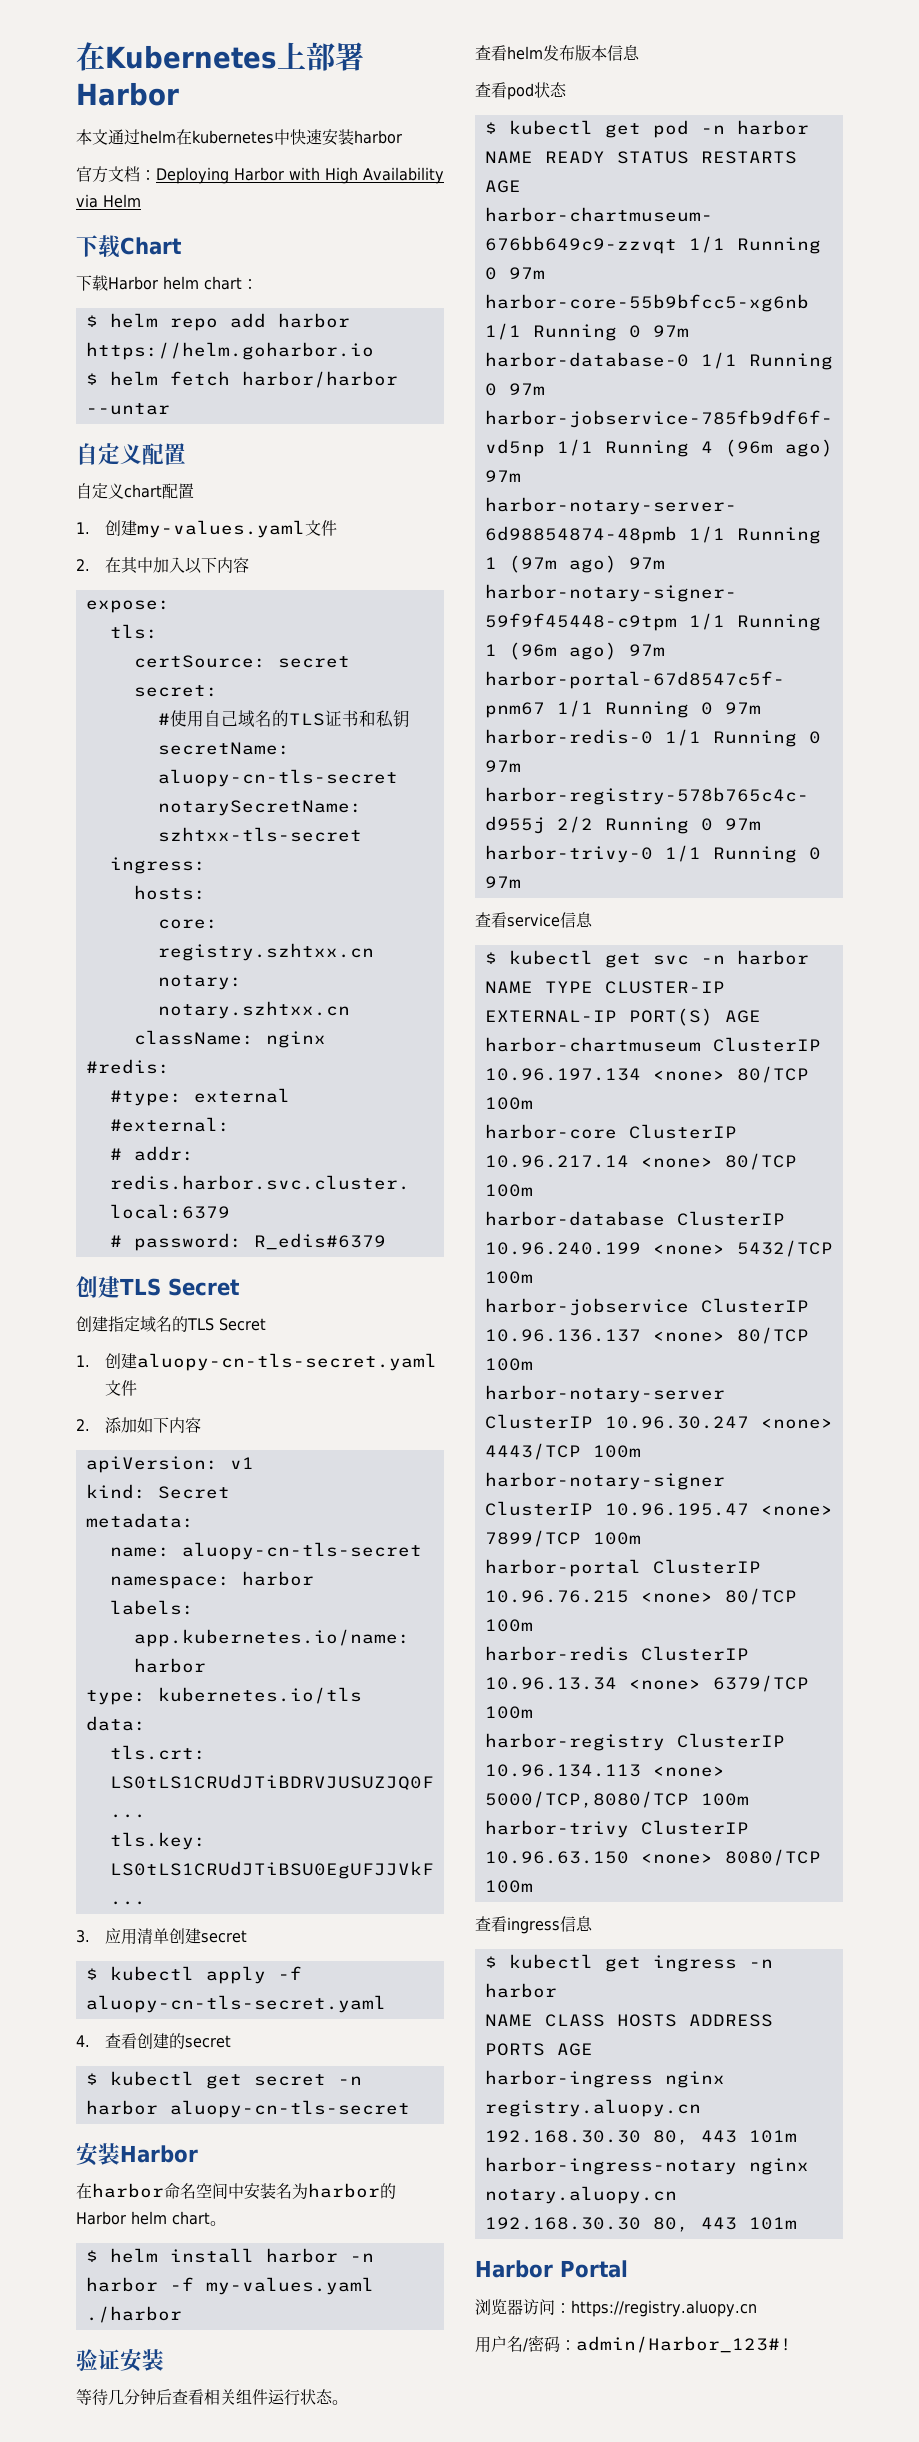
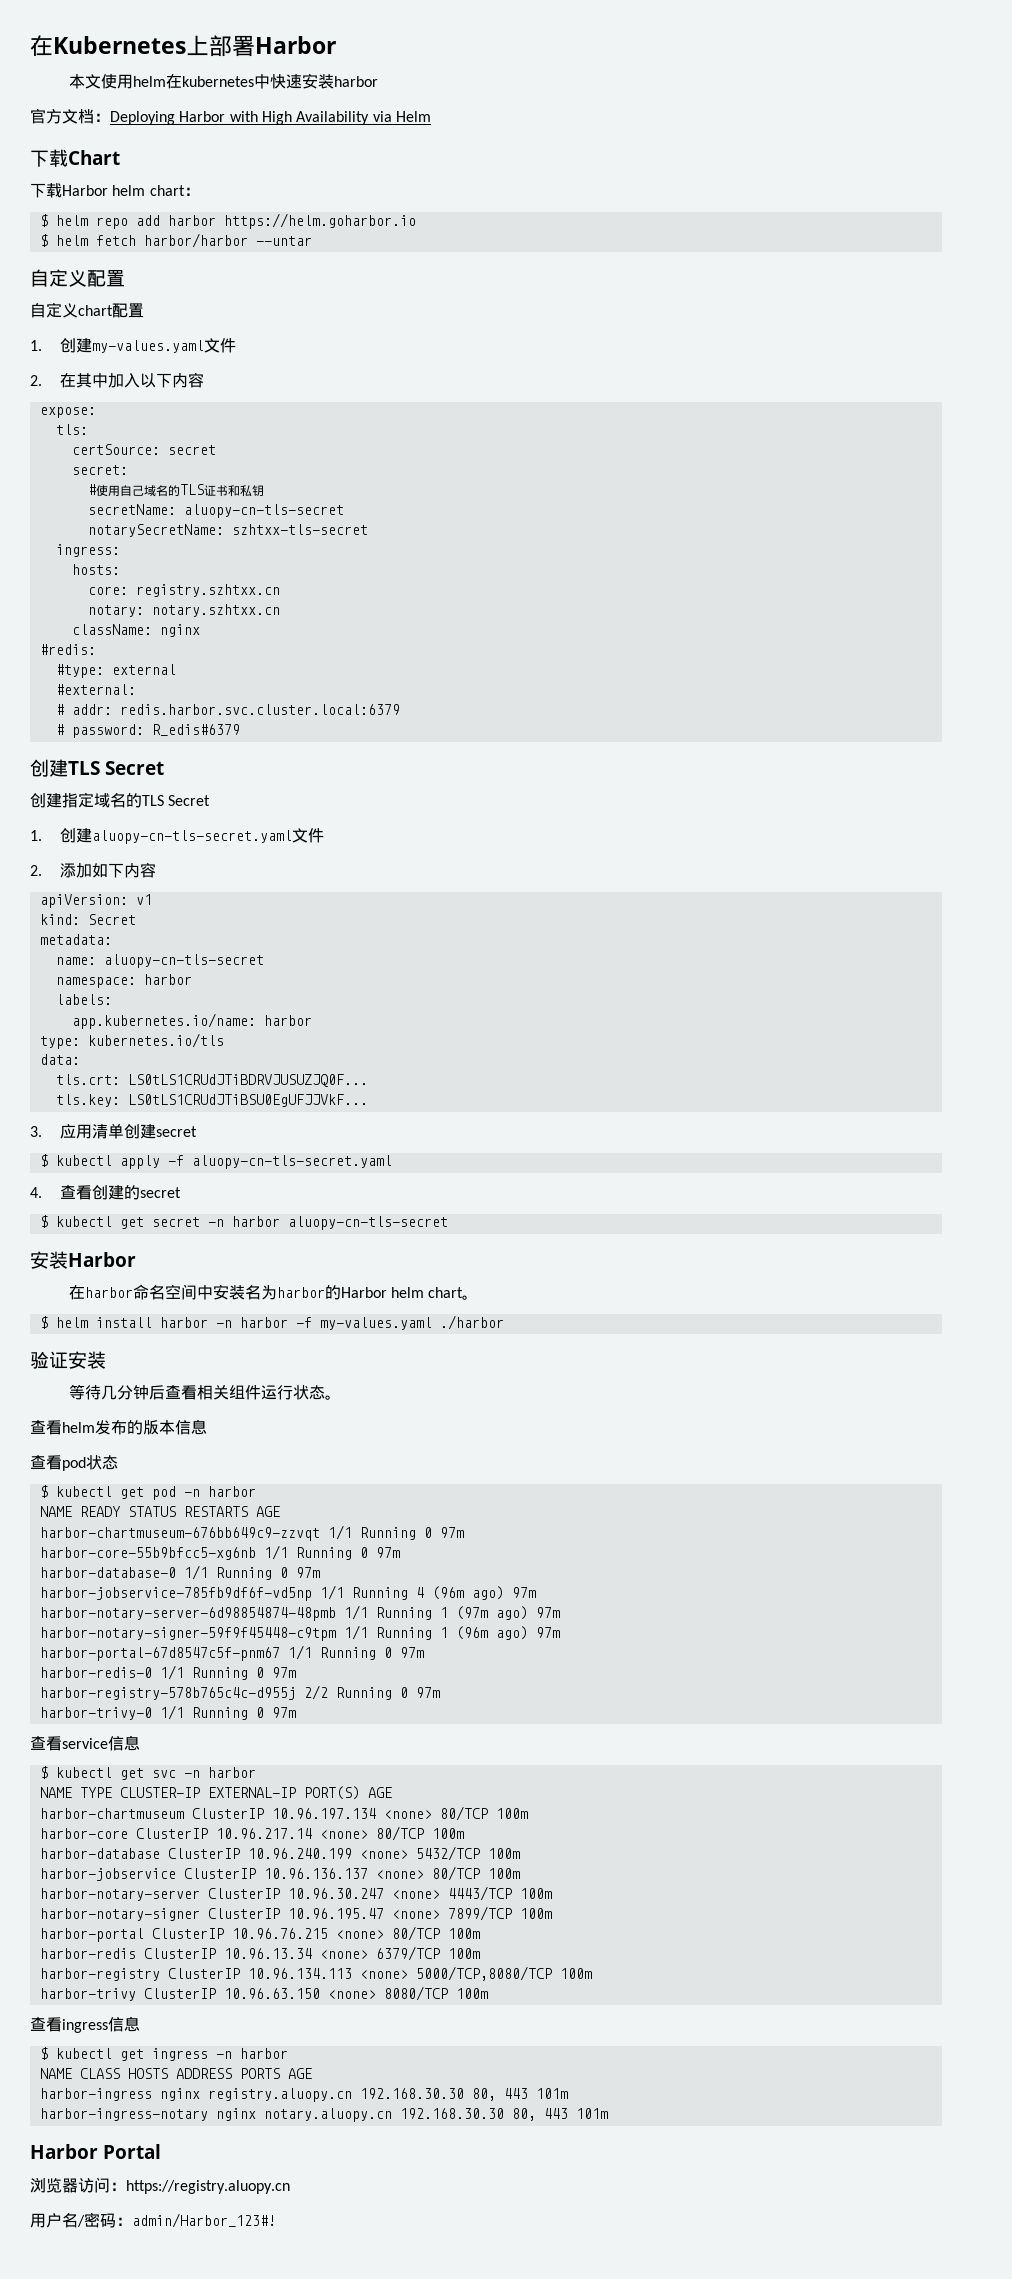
- 本文通过helm在kubernetes中快速安装harbor
+ 本文使用helm在kubernetes中快速安装harbor
- 查看helm发布版本信息
+ 查看helm发布的版本信息

